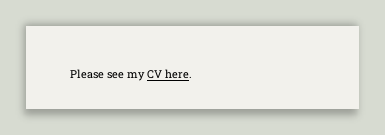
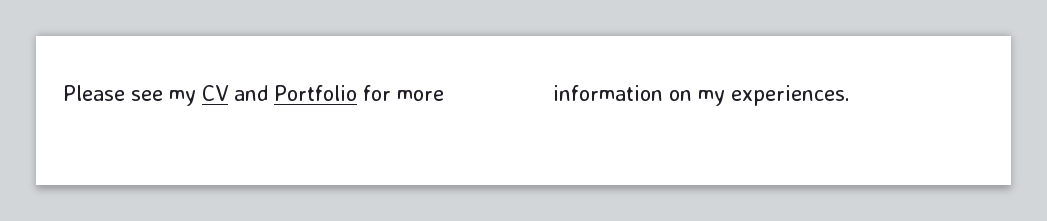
- Please see my CV here.
+ Please see my CV and Portfolio for more information on my experiences.

